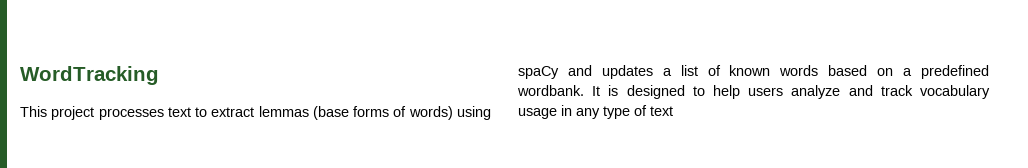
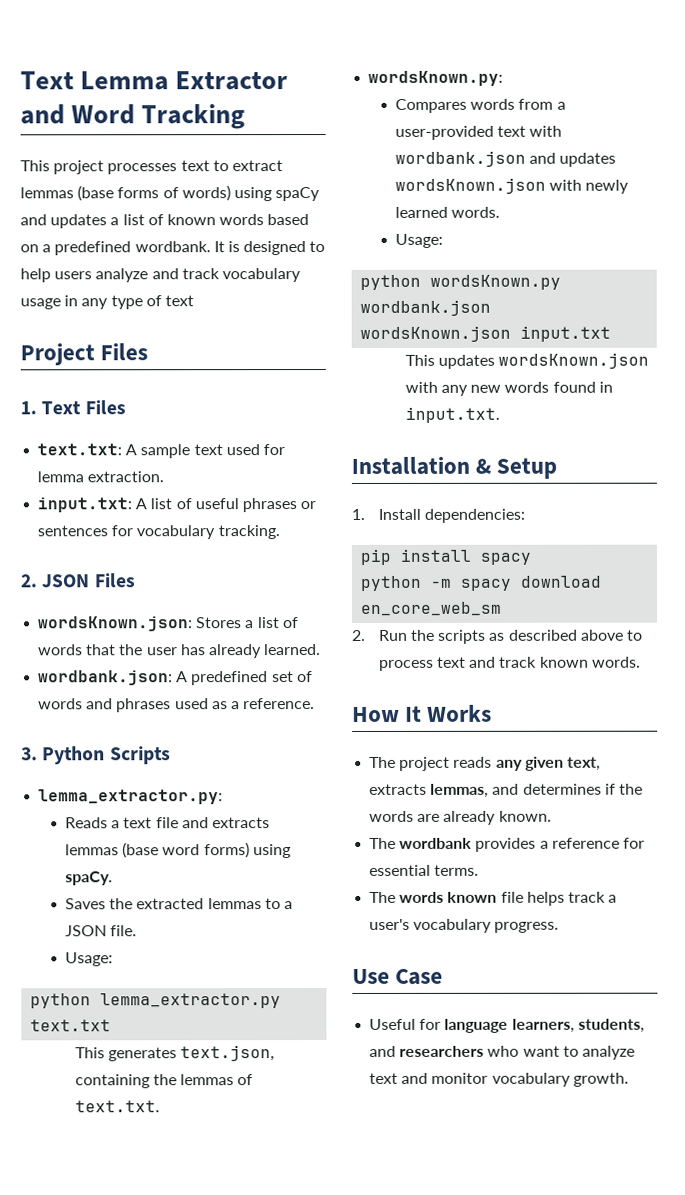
- WordTracking
+ Text Lemma Extractor and Word Tracking
+ Project Files
+ 1. Text Files
+ text.txt: A sample text used for lemma extraction.
+ input.txt: A list of useful phrases or sentences for vocabulary tracking.
+ 2. JSON Files
+ wordsKnown.json: Stores a list of words that the user has already learned.
+ wordbank.json: A predefined set of words and phrases used as a reference.
+ 3. Python Scripts
+ lemma_extractor.py:
+ Reads a text file and extracts lemmas (base word forms) using spaCy.
+ Saves the extracted lemmas to a JSON file.
+ Usage:
+ python lemma_extractor.py text.txt
+ This generates text.json, containing the lemmas of text.txt.
+ wordsKnown.py:
+ Compares words from a user-provided text with wordbank.json and updates wordsKnown.json with newly learned words.
+ Usage:
+ python wordsKnown.py wordbank.json wordsKnown.json input.txt
+ This updates wordsKnown.json with any new words found in input.txt.
+ Installation & Setup
+ 1. Install dependencies:
+ pip install spacy
+ python -m spacy download en_core_web_sm
+ 2. Run the scripts as described above to process text and track known words.
+ How It Works
+ The project reads any given text, extracts lemmas, and determines if the words are already known.
+ The wordbank provides a reference for essential terms.
+ The words known file helps track a user's vocabulary progress.
+ Use Case
+ Useful for language learners, students, and researchers who want to analyze text and monitor vocabulary growth.

